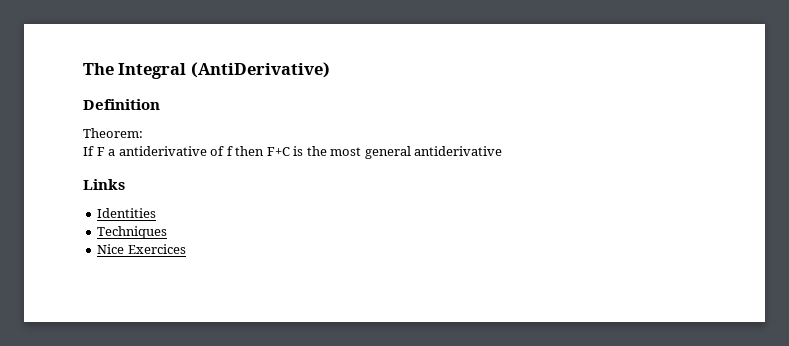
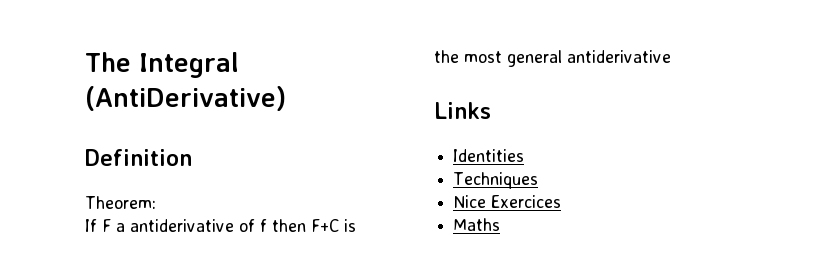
+ Maths

